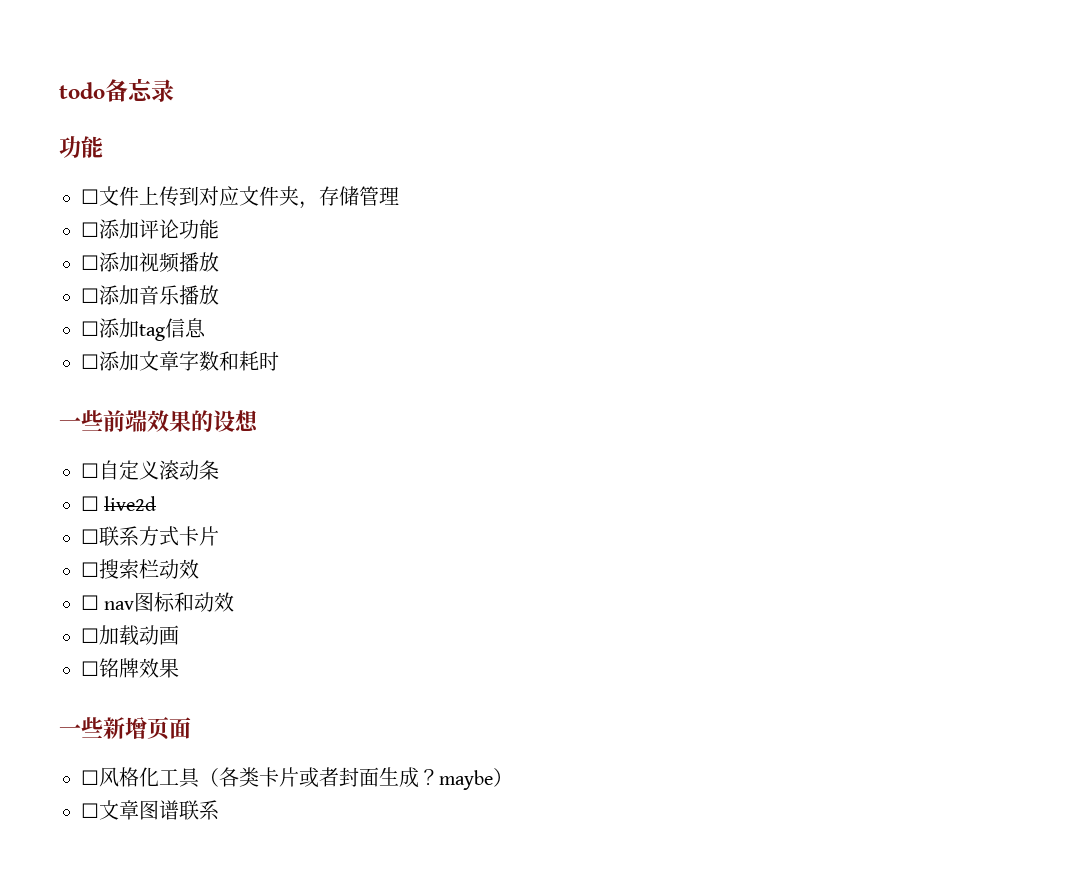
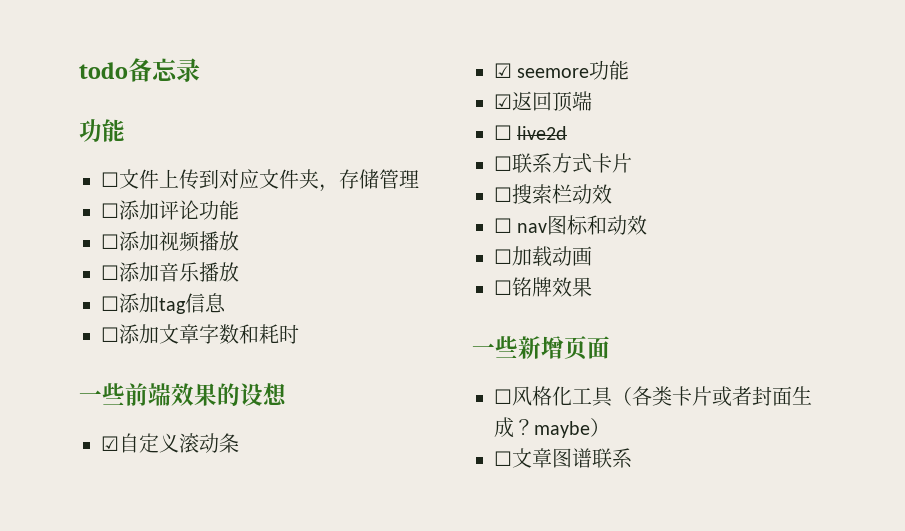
- ☐自定义滚动条
+ ☑自定义滚动条
+ ☑ seemore功能
+ ☑返回顶端

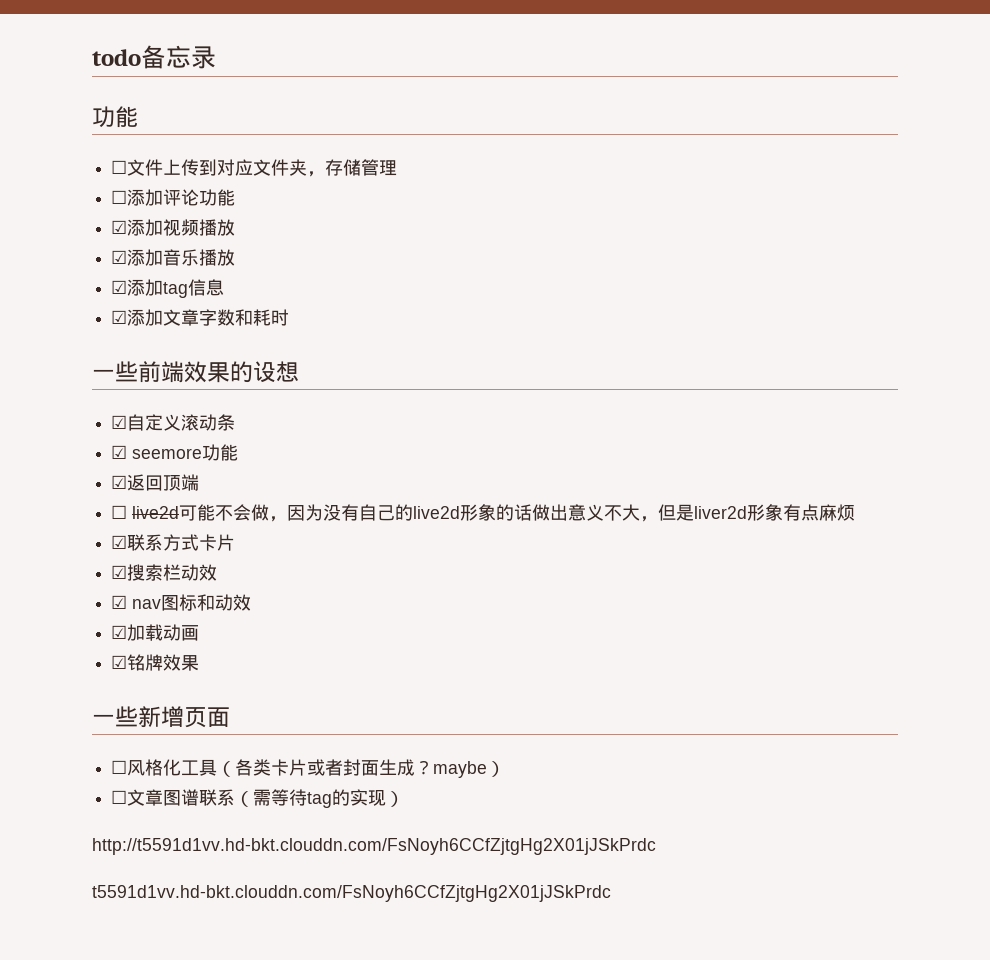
- ☐添加视频播放
+ ☑添加视频播放
- ☐添加音乐播放
+ ☑添加音乐播放
- ☐添加tag信息
+ ☑添加tag信息
- ☐添加文章字数和耗时
+ ☑添加文章字数和耗时
- ☐ live2d
- ☐联系方式卡片
+ ☐ live2d可能不会做，因为没有自己的live2d形象的话做出意义不大，但是liver2d形象有点麻烦
+ ☑联系方式卡片
- ☐搜索栏动效
+ ☑搜索栏动效
- ☐ nav图标和动效
+ ☑ nav图标和动效
- ☐加载动画
+ ☑加载动画
- ☐铭牌效果
+ ☑铭牌效果
- ☐文章图谱联系
+ ☐文章图谱联系（需等待tag的实现）
+ http://t5591d1vv.hd-bkt.clouddn.com/FsNoyh6CCfZjtgHg2X01jJSkPrdc
+ t5591d1vv.hd-bkt.clouddn.com/FsNoyh6CCfZjtgHg2X01jJSkPrdc

